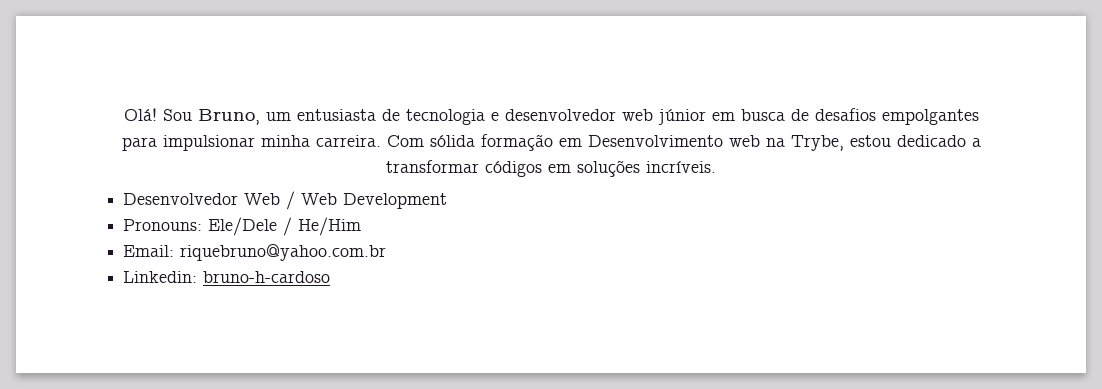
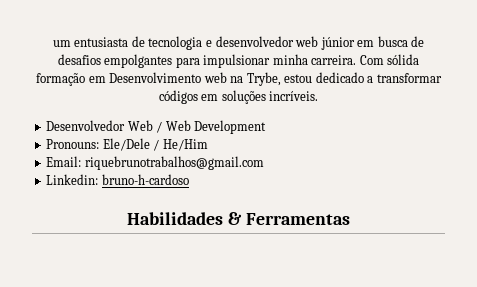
- Olá! Sou Bruno, um entusiasta de tecnologia e desenvolvedor web júnior em busca de desafios empolgantes para impulsionar minha carreira.
+ um entusiasta de tecnologia e desenvolvedor web júnior em busca de desafios empolgantes para impulsionar minha carreira.
- Email: riquebruno@yahoo.com.br
+ Email: riquebrunotrabalhos@gmail.com
+ Habilidades & Ferramentas

